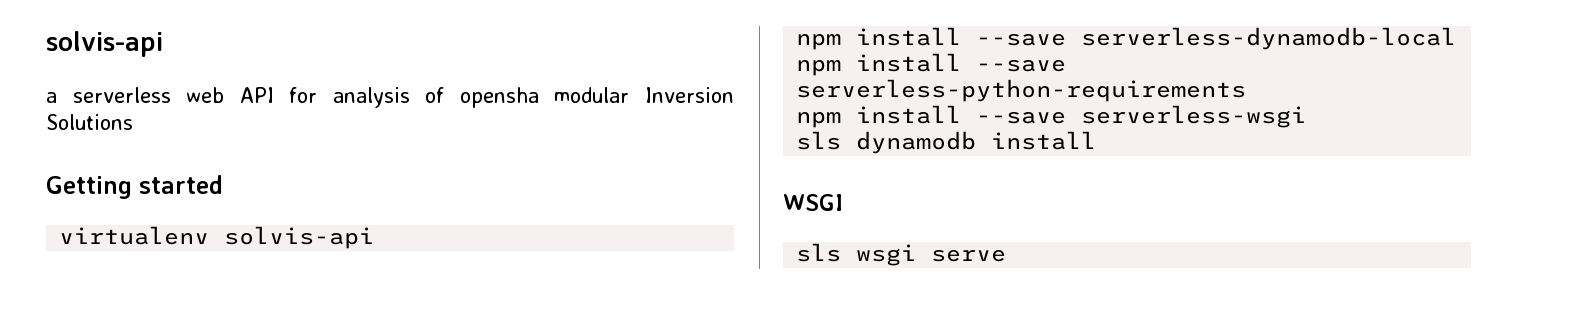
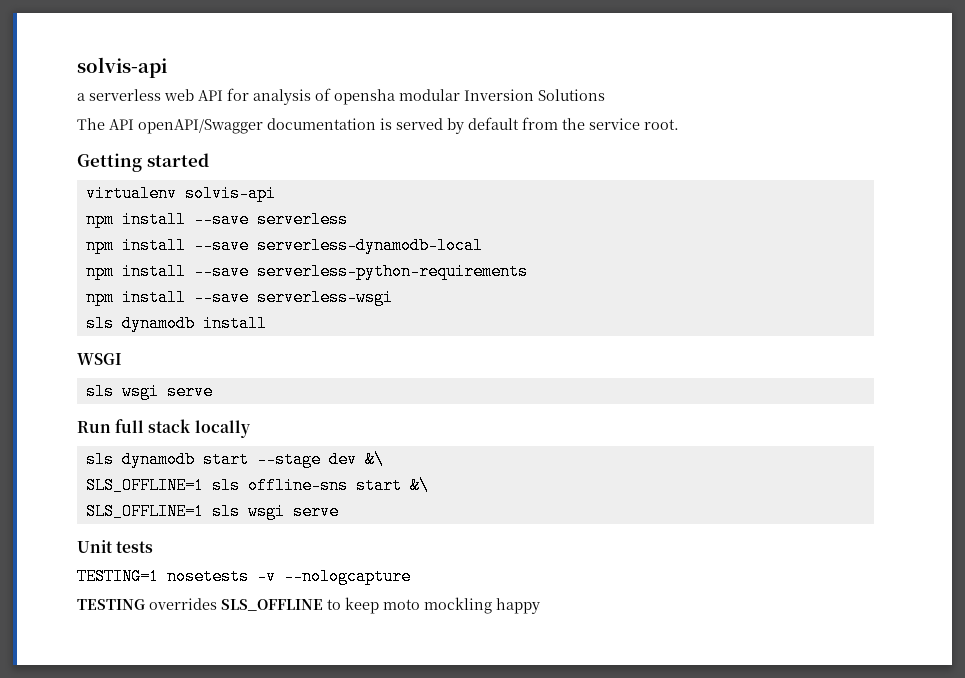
+ The API openAPI/Swagger documentation is served by default from the service root.
+ npm install --save serverless
+ Run full stack locally
+ sls dynamodb start --stage dev &\
+ SLS_OFFLINE=1 sls offline-sns start &\
+ SLS_OFFLINE=1 sls wsgi serve
+ Unit tests
+ TESTING=1 nosetests -v --nologcapture
+ TESTING overrides SLS_OFFLINE to keep moto mockling happy

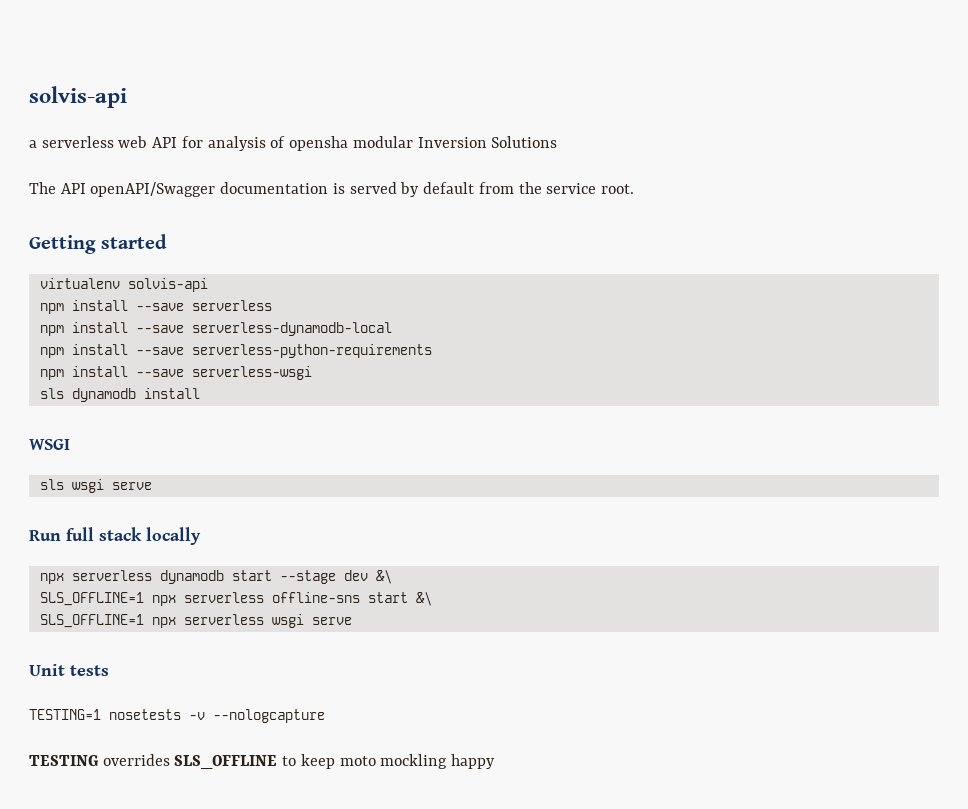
- sls dynamodb start --stage dev &\
+ npx serverless dynamodb start --stage dev &\
- SLS_OFFLINE=1 sls offline-sns start &\
+ SLS_OFFLINE=1 npx serverless offline-sns start &\
- SLS_OFFLINE=1 sls wsgi serve
+ SLS_OFFLINE=1 npx serverless wsgi serve

